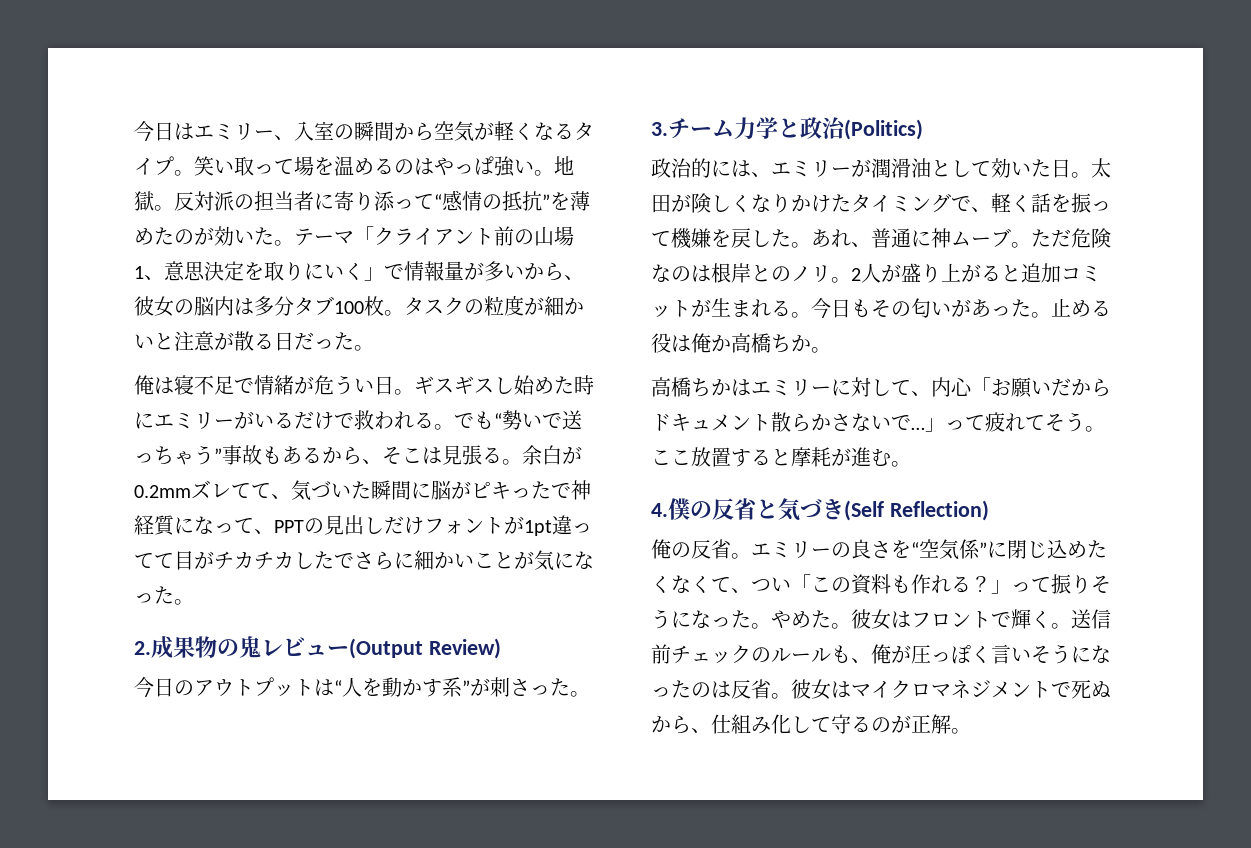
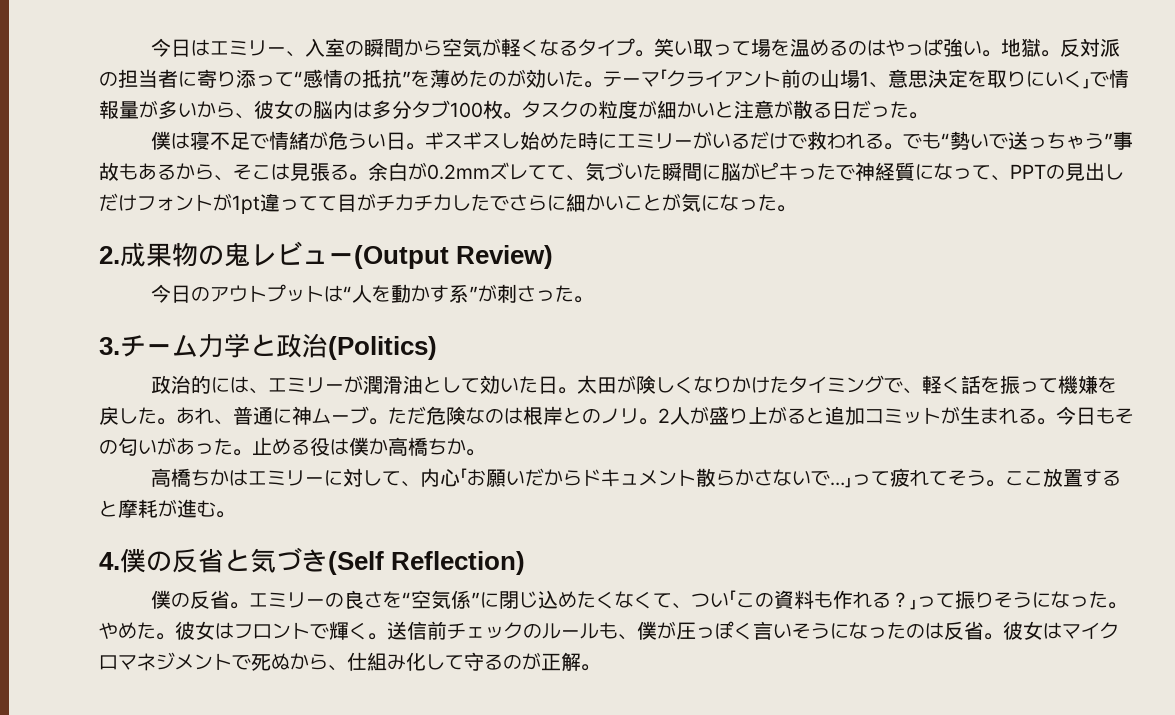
- 俺は寝不足で情緒が危うい日。
+ 僕は寝不足で情緒が危うい日。
- 止める役は俺か高橋ちか。
+ 止める役は僕か高橋ちか。
- 俺の反省。
+ 僕の反省。
- 送信前チェックのルールも、俺が圧っぽく言いそうになったのは反省。
+ 送信前チェックのルールも、僕が圧っぽく言いそうになったのは反省。

